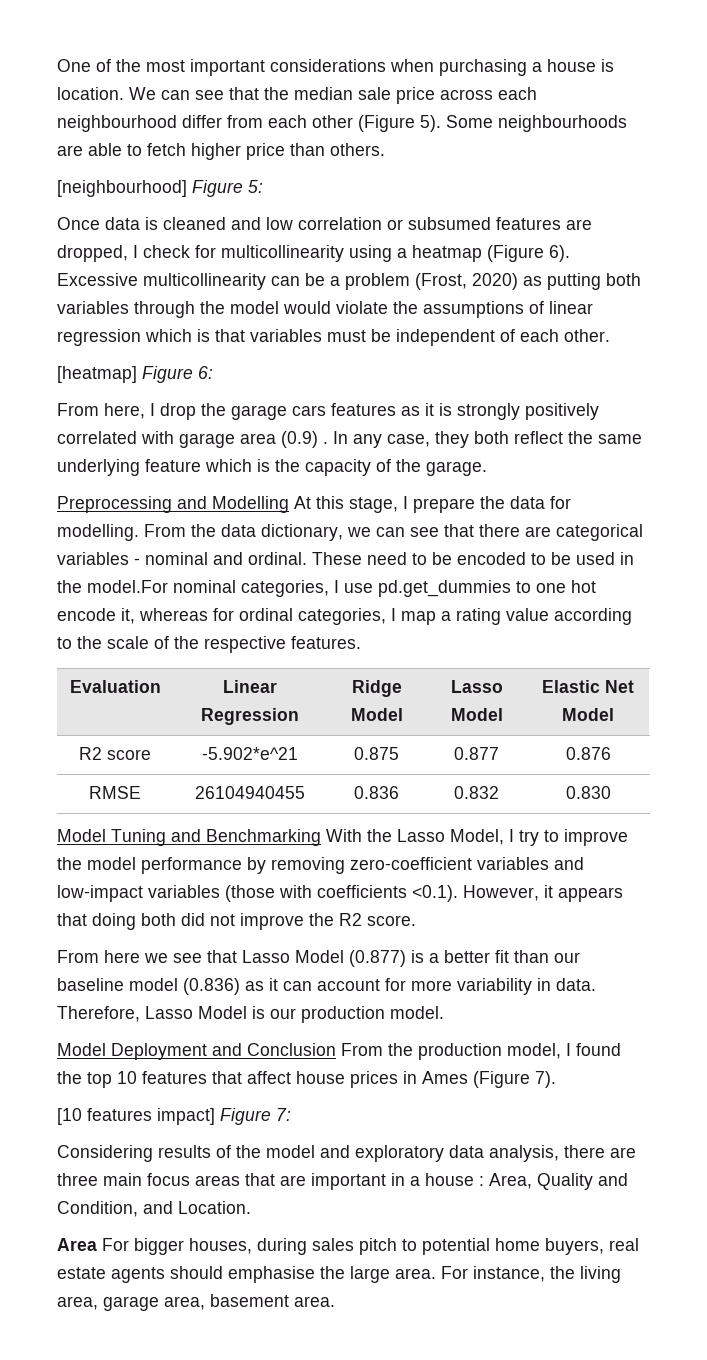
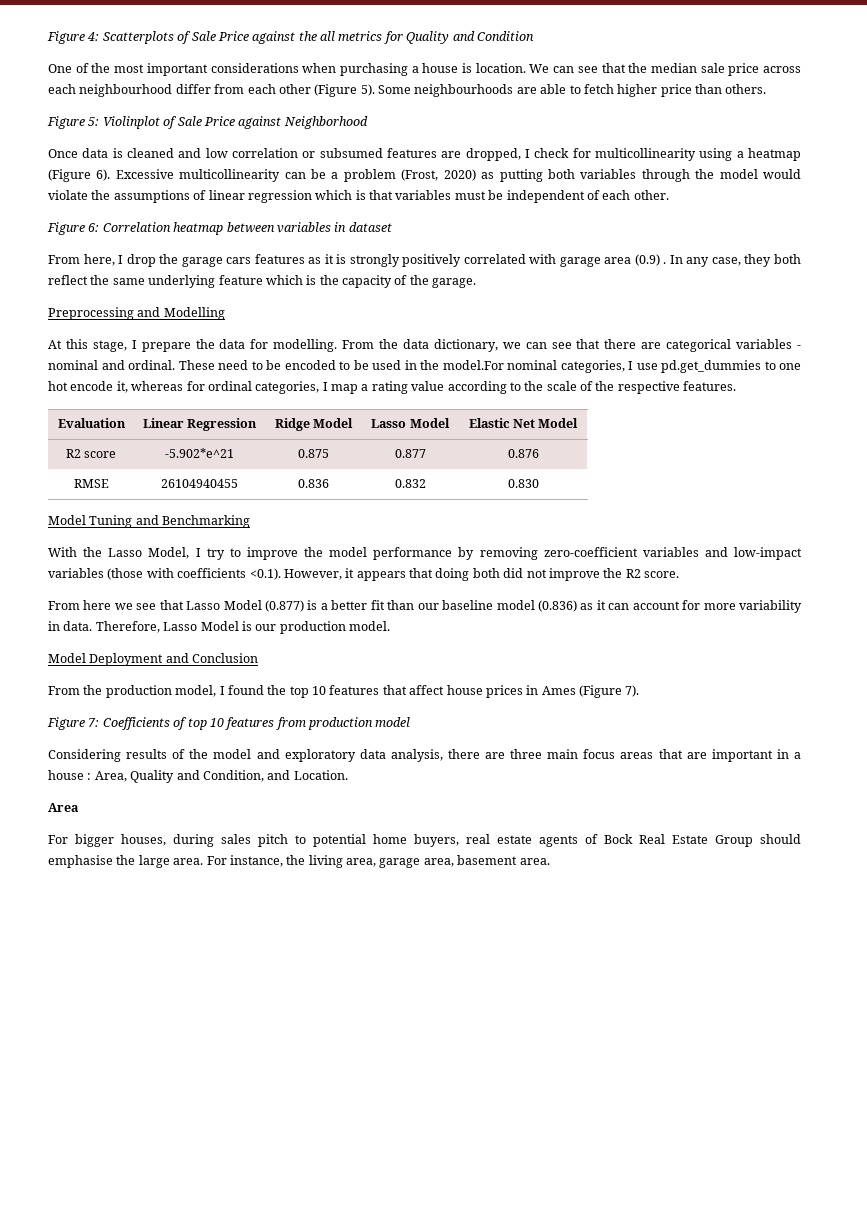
+ Figure 4: Scatterplots of Sale Price against the all metrics for Quality and Condition
- [neighbourhood] Figure 5:
+ Figure 5: Violinplot of Sale Price against Neighborhood
- [heatmap] Figure 6:
+ Figure 6: Correlation heatmap between variables in dataset
- Preprocessing and Modelling At this stage, I prepare the data for modelling.
+ Preprocessing and Modelling
+ At this stage, I prepare the data for modelling.
- Model Tuning and Benchmarking With the Lasso Model, I try to improve the model performance by removing zero-coefficient variables and low-impact variables (those with coefficients <0.1). However, it appears that doing both did not improve the R2 score.
+ Model Tuning and Benchmarking
+ With the Lasso Model, I try to improve the model performance by removing zero-coefficient variables and low-impact variables (those with coefficients <0.1). However, it appears that doing both did not improve the R2 score.
- Model Deployment and Conclusion From the production model, I found the top 10 features that affect house prices in Ames (Figure 7).
+ Model Deployment and Conclusion
+ From the production model, I found the top 10 features that affect house prices in Ames (Figure 7).
- [10 features impact] Figure 7:
+ Figure 7: Coefficients of top 10 features from production model
- Area For bigger houses, during sales pitch to potential home buyers, real estate agents should emphasise the large area.
+ Area
+ For bigger houses, during sales pitch to potential home buyers, real estate agents of Bock Real Estate Group should emphasise the large area.

